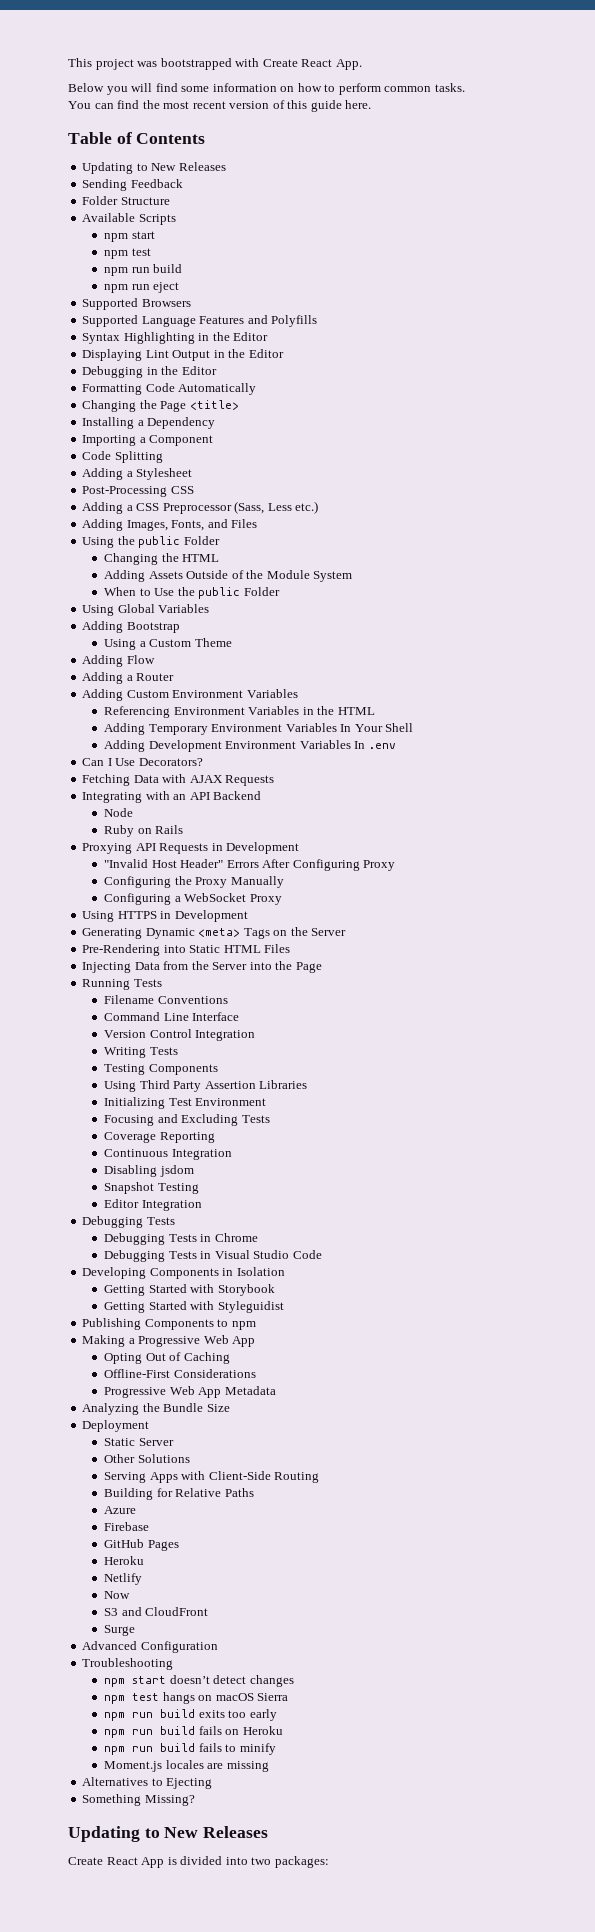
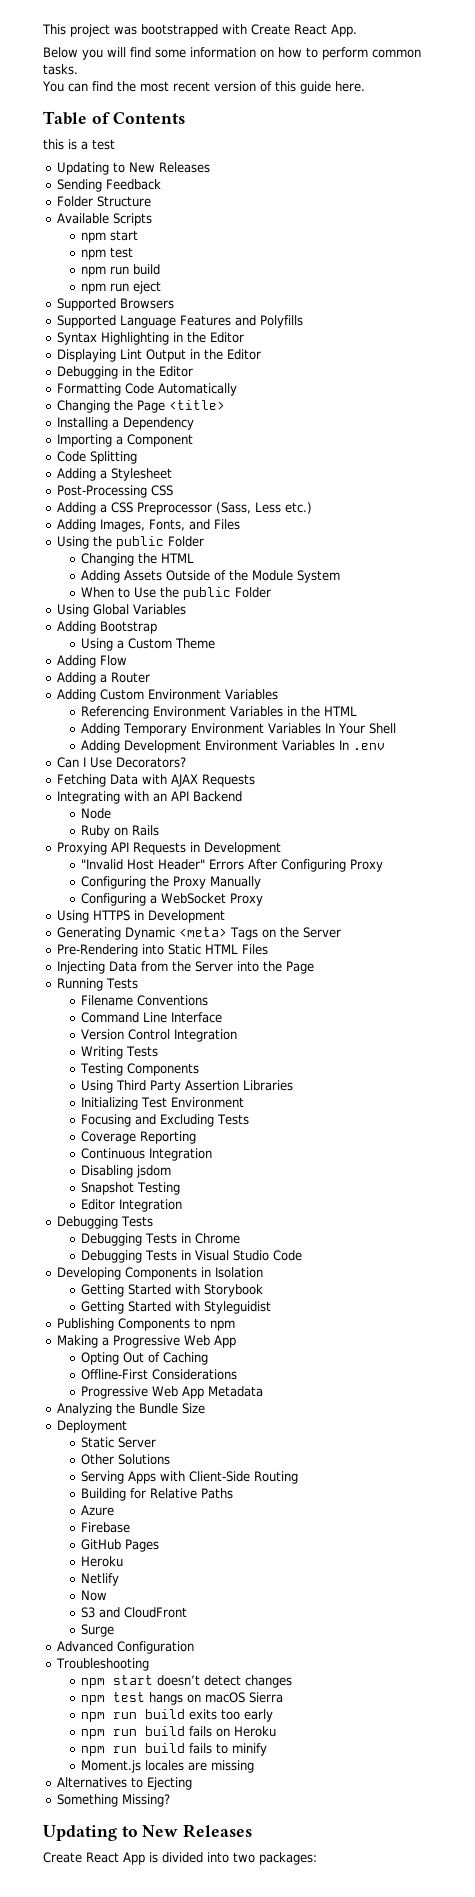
+ this is a test

